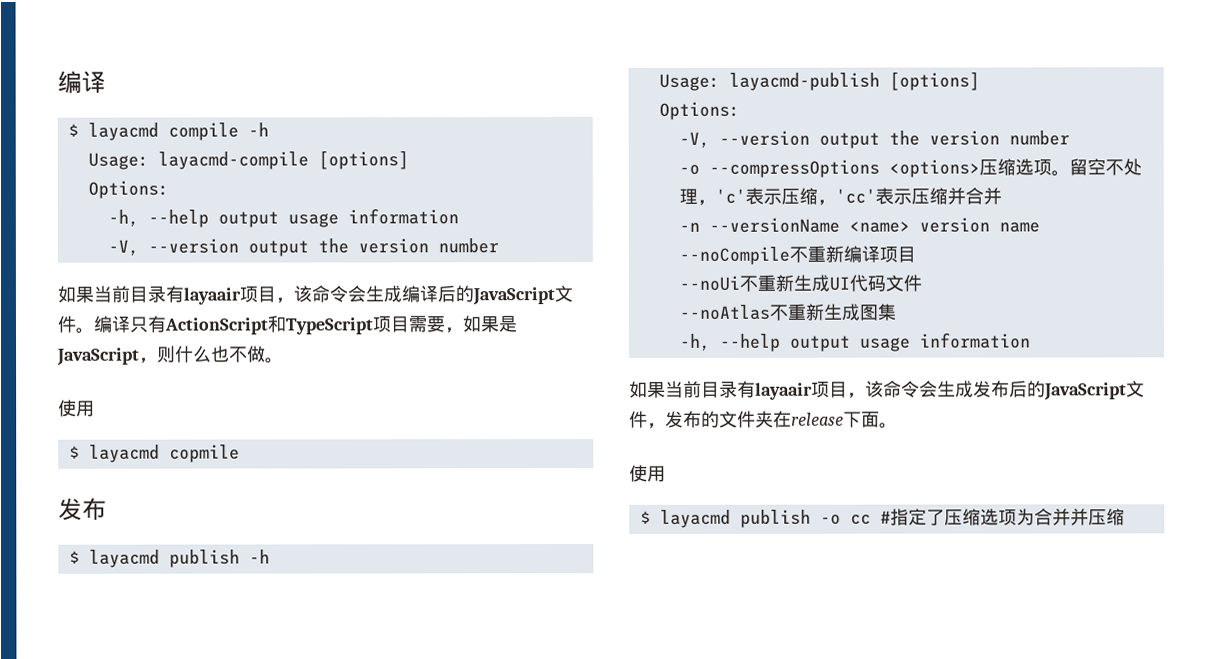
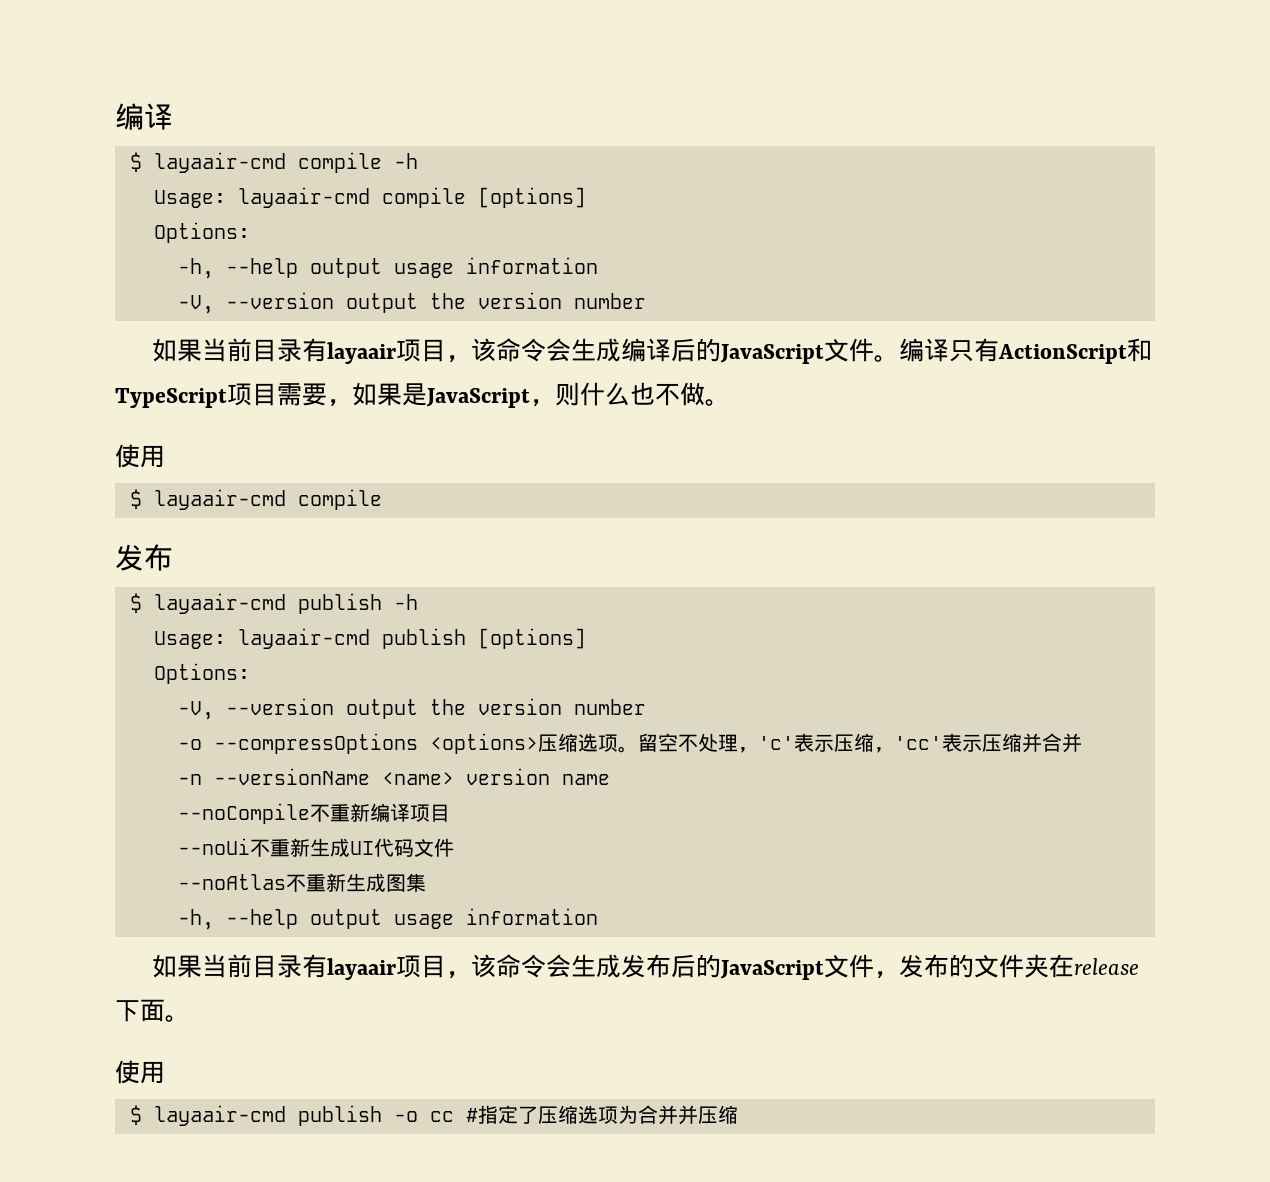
- $ layacmd compile -h
+ $ layaair-cmd compile -h
- Usage: layacmd-compile [options]
+ Usage: layaair-cmd compile [options]
  编译只有ActionScript和TypeScript项目需要，如果是JavaScript，则什么也不做。
  使用
- $ layacmd copmile
+ $ layaair-cmd compile
- $ layacmd publish -h
+ $ layaair-cmd publish -h
- Usage: layacmd-publish [options]
+ Usage: layaair-cmd publish [options]
- $ layacmd publish -o cc #指定了压缩选项为合并并压缩
+ $ layaair-cmd publish -o cc #指定了压缩选项为合并并压缩

